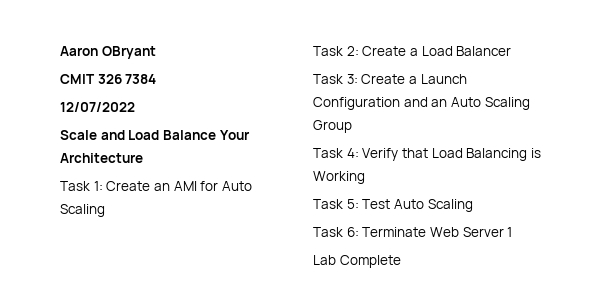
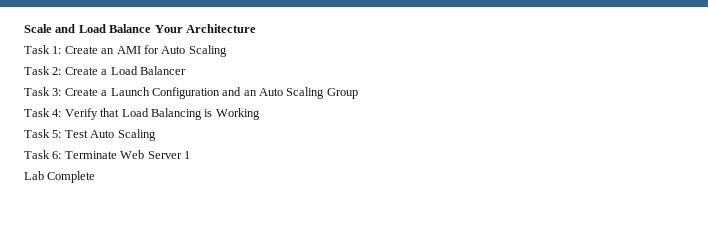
- Aaron OBryant
- CMIT 326 7384
- 12/07/2022

